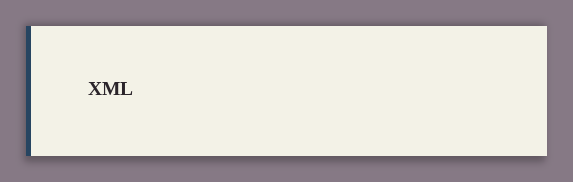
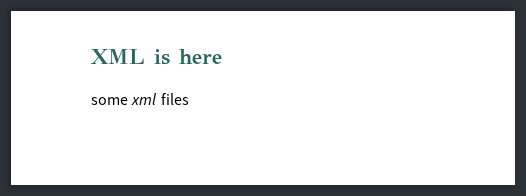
- XML
+ XML is here
+ some xml files

